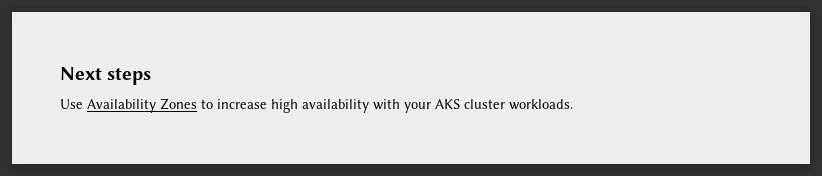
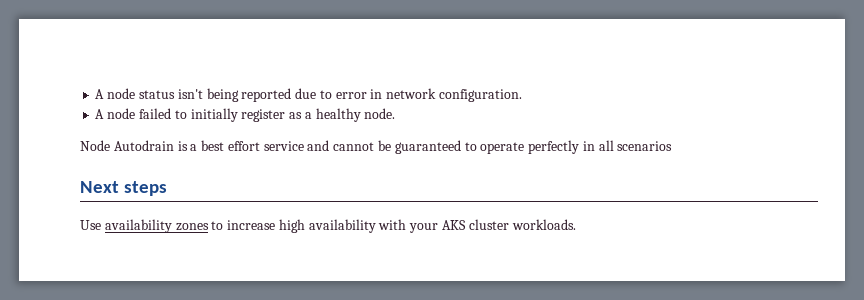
+ A node status isn't being reported due to error in network configuration.
+ A node failed to initially register as a healthy node.
+ Node Autodrain is a best effort service and cannot be guaranteed to operate perfectly in all scenarios
- Use Availability Zones to increase high availability with your AKS cluster workloads.
+ Use availability zones to increase high availability with your AKS cluster workloads.

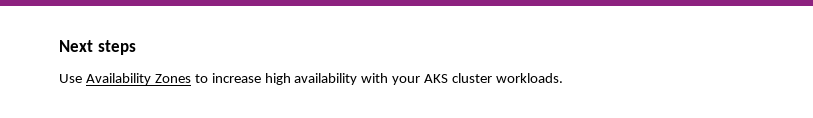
- A node status isn't being reported due to error in network configuration.
- A node failed to initially register as a healthy node.
- Node Autodrain is a best effort service and cannot be guaranteed to operate perfectly in all scenarios
- Use availability zones to increase high availability with your AKS cluster workloads.
+ Use Availability Zones to increase high availability with your AKS cluster workloads.

